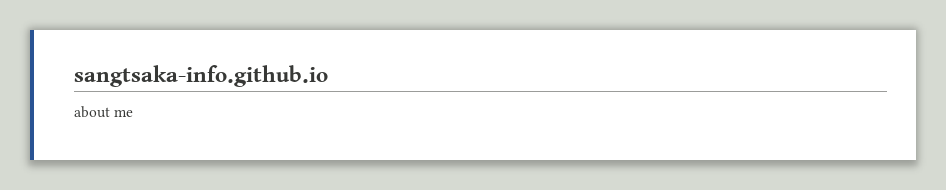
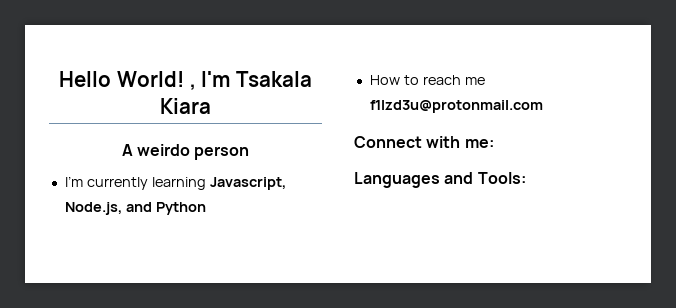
- sangtsaka-info.github.io
- about me
+ Hello World! , I'm Tsakala Kiara
+ A weirdo person
+ I’m currently learning Javascript, Node.js, and Python
+ How to reach me f1lzd3u@protonmail.com
+ Connect with me:
+ Languages and Tools:

